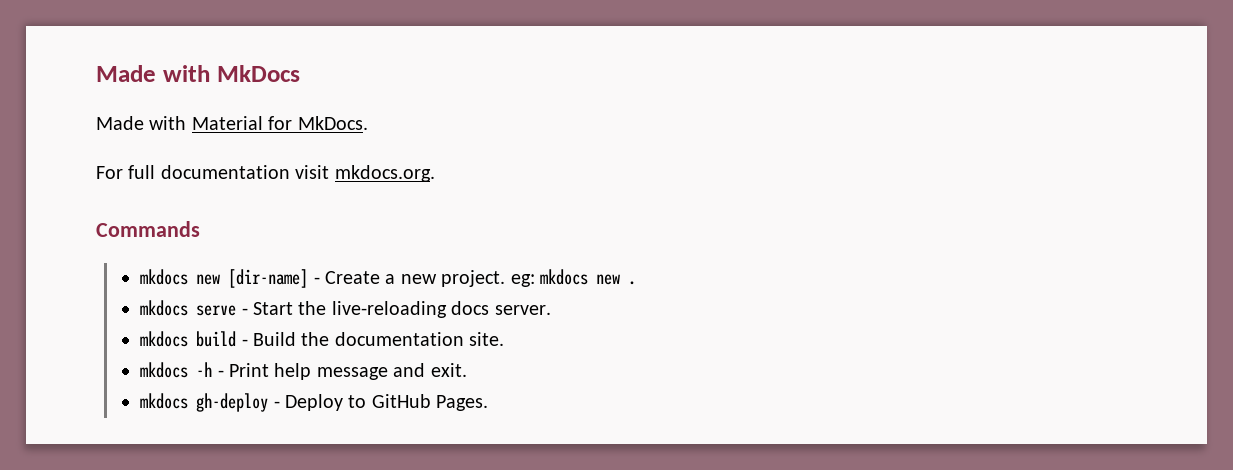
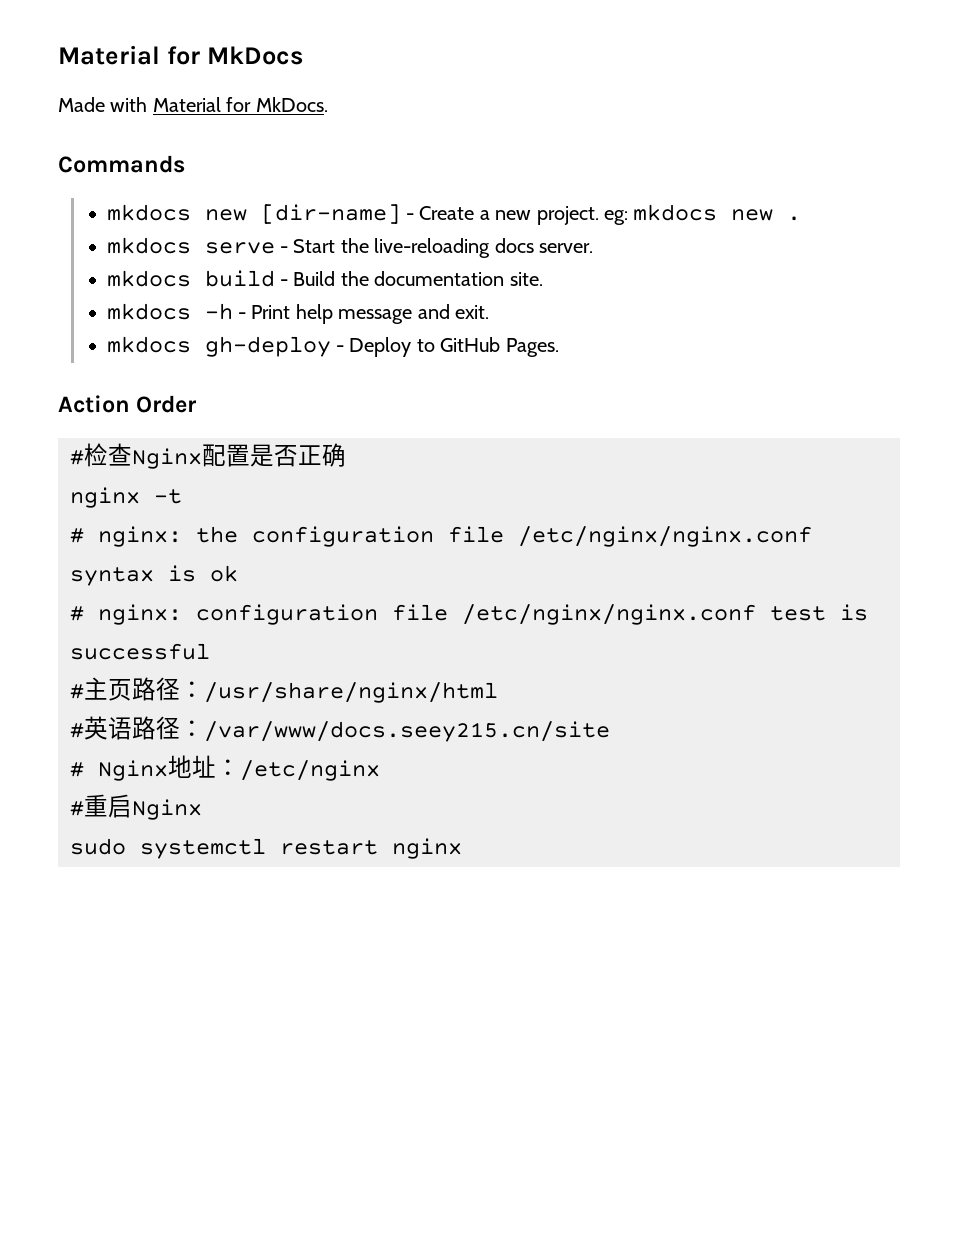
- Made with MkDocs
+ Material for MkDocs
- For full documentation visit mkdocs.org.
+ Action Order
+ #检查Nginx配置是否正确
+ nginx -t
+ # nginx: the configuration file /etc/nginx/nginx.conf syntax is ok
+ # nginx: configuration file /etc/nginx/nginx.conf test is successful
+ #主页路径：/usr/share/nginx/html
+ #英语路径：/var/www/docs.seey215.cn/site
+ # Nginx地址：/etc/nginx
+ #重启Nginx
+ sudo systemctl restart nginx

